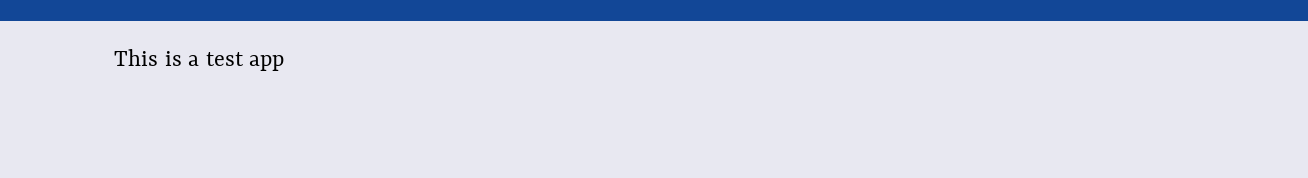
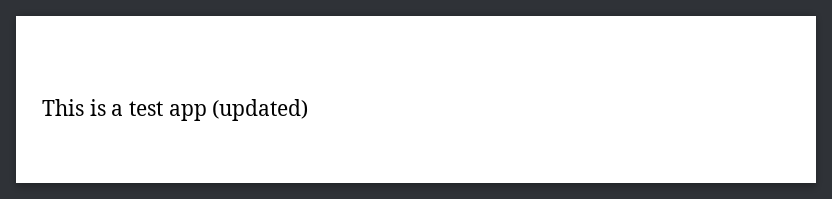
- This is a test app
+ This is a test app (updated)

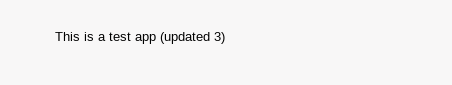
- This is a test app (updated)
+ This is a test app (updated 3)

